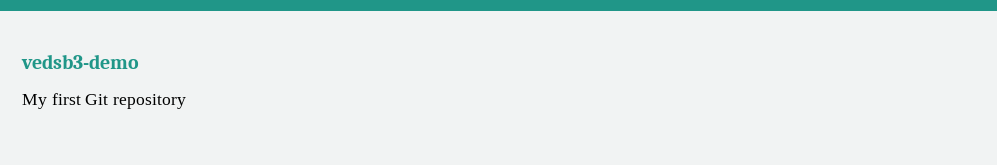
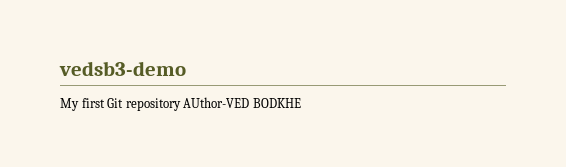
- My first Git repository
+ My first Git repository AUthor-VED BODKHE

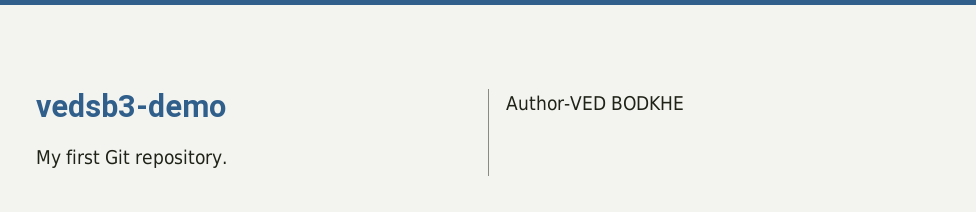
- My first Git repository AUthor-VED BODKHE
+ My first Git repository.
+ Author-VED BODKHE

